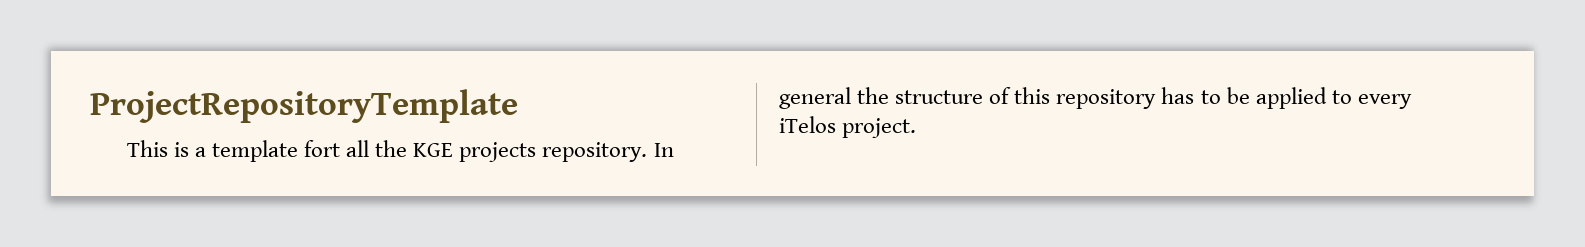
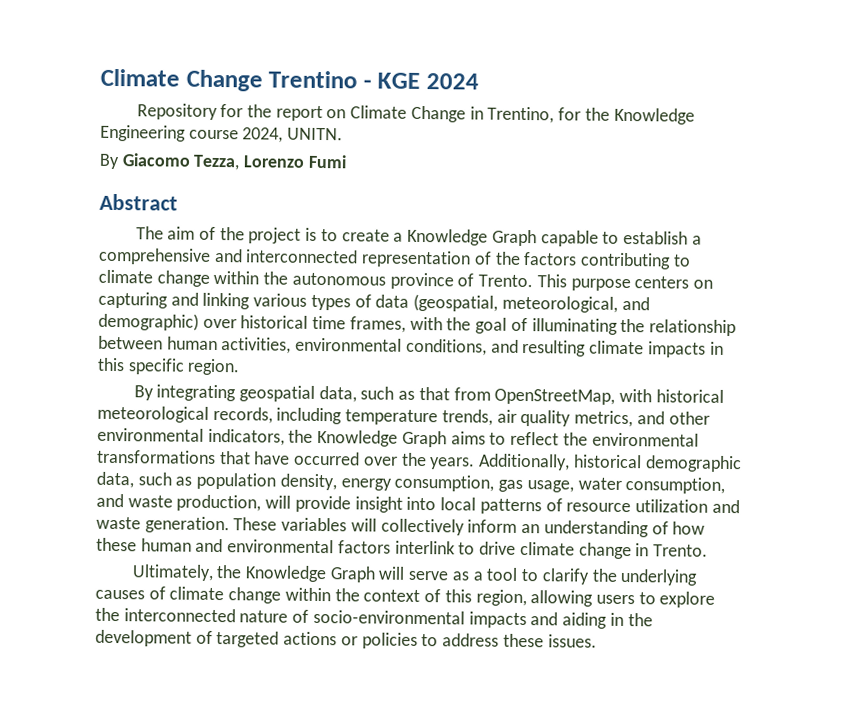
- ProjectRepositoryTemplate
- This is a template fort all the KGE projects repository. In general the structure of this repository has to be applied to every iTelos project.
+ Climate Change Trentino - KGE 2024
+ Repository for the report on Climate Change in Trentino, for the Knowledge Engineering course 2024, UNITN.
+ By Giacomo Tezza, Lorenzo Fumi
+ Abstract
+ The aim of the project is to create a Knowledge Graph capable to establish a comprehensive and interconnected representation of the factors contributing to climate change within the autonomous province of Trento. This purpose centers on capturing and linking various types of data (geospatial, meteorological, and demographic) over historical time frames, with the goal of illuminating the relationship between human activities, environmental conditions, and resulting climate impacts in this specific region.
+ By integrating geospatial data, such as that from OpenStreetMap, with historical meteorological records, including temperature trends, air quality metrics, and other environmental indicators, the Knowledge Graph aims to reflect the environmental transformations that have occurred over the years. Additionally, historical demographic data, such as population density, energy consumption, gas usage, water consumption, and waste production, will provide insight into local patterns of resource utilization and waste generation. These variables will collectively inform an understanding of how these human and environmental factors interlink to drive climate change in Trento.
+ Ultimately, the Knowledge Graph will serve as a tool to clarify the underlying causes of climate change within the context of this region, allowing users to explore the interconnected nature of socio-environmental impacts and aiding in the development of targeted actions or policies to address these issues.

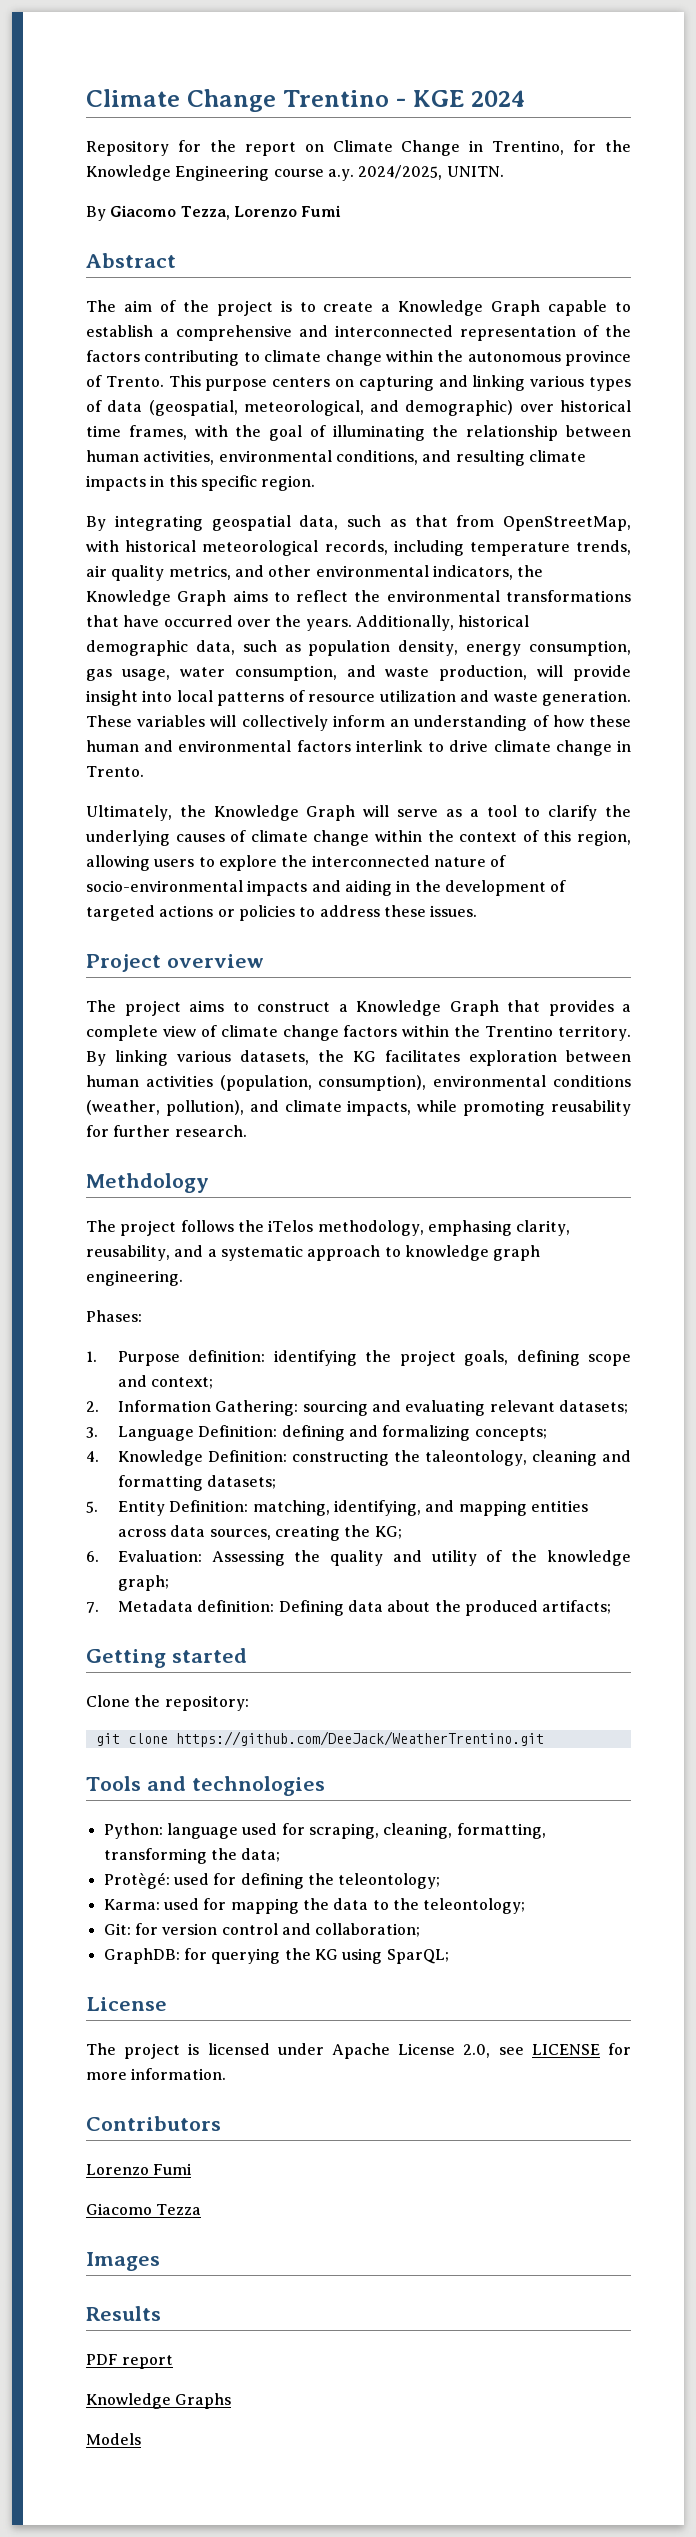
- Repository for the report on Climate Change in Trentino, for the Knowledge Engineering course 2024, UNITN.
+ Repository for the report on Climate Change in Trentino, for the Knowledge Engineering course a.y. 2024/2025, UNITN.
+ Project overview
+ The project aims to construct a Knowledge Graph that provides a complete view of climate change factors within the Trentino territory. By linking various datasets, the KG facilitates exploration between human activities (population, consumption), environmental conditions (weather, pollution), and climate impacts, while promoting reusability for further research.
+ Methdology
+ The project follows the iTelos methodology, emphasing clarity, reusability, and a systematic approach to knowledge graph engineering.
+ Phases:
+ 1. Purpose definition: identifying the project goals, defining scope and context;
+ 2. Information Gathering: sourcing and evaluating relevant datasets;
+ 3. Language Definition: defining and formalizing concepts;
+ 4. Knowledge Definition: constructing the taleontology, cleaning and formatting datasets;
+ 5. Entity Definition: matching, identifying, and mapping entities across data sources, creating the KG;
+ 6. Evaluation: Assessing the quality and utility of the knowledge graph;
+ 7. Metadata definition: Defining data about the produced artifacts;
+ Getting started
+ Clone the repository:
+ git clone https://github.com/DeeJack/WeatherTrentino.git
+ Tools and technologies
+ Python: language used for scraping, cleaning, formatting, transforming the data;
+ Protègé: used for defining the teleontology;
+ Karma: used for mapping the data to the teleontology;
+ Git: for version control and collaboration;
+ GraphDB: for querying the KG using SparQL;
+ License
+ The project is licensed under Apache License 2.0, see LICENSE for more information.
+ Contributors
+ Lorenzo Fumi
+ Giacomo Tezza
+ Images
+ Results
+ PDF report
+ Knowledge Graphs
+ Models

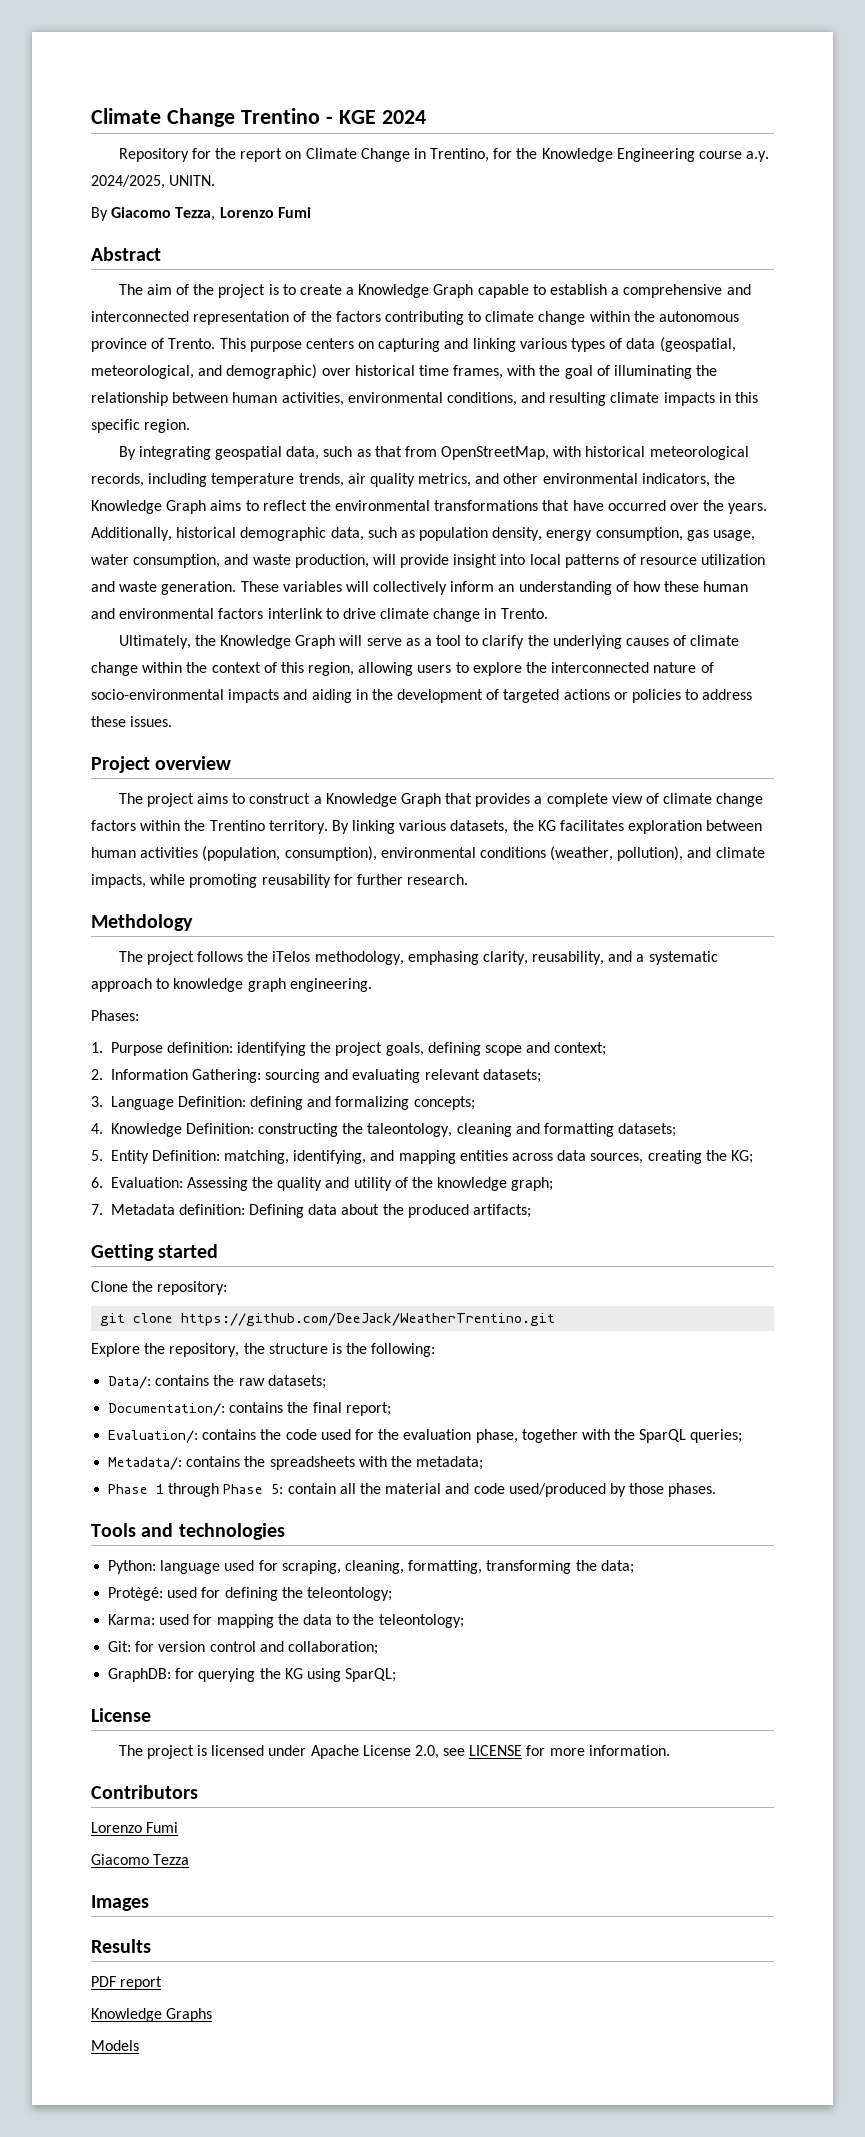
+ Explore the repository, the structure is the following:
+ Data/: contains the raw datasets;
+ Documentation/: contains the final report;
+ Evaluation/: contains the code used for the evaluation phase, together with the SparQL queries;
+ Metadata/: contains the spreadsheets with the metadata;
+ Phase 1 through Phase 5: contain all the material and code used/produced by those phases.

